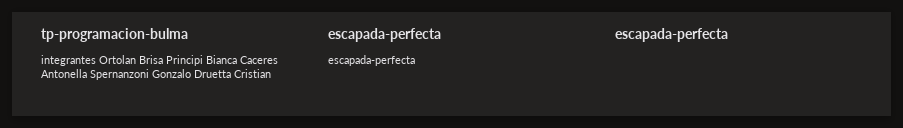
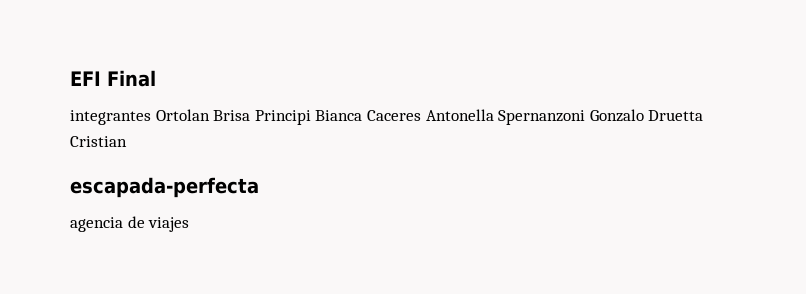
- tp-programacion-bulma
+ EFI Final
  integrantes Ortolan Brisa Principi Bianca Caceres Antonella Spernanzoni Gonzalo Druetta Cristian
  escapada-perfecta
- escapada-perfecta
- escapada-perfecta
+ agencia de viajes

